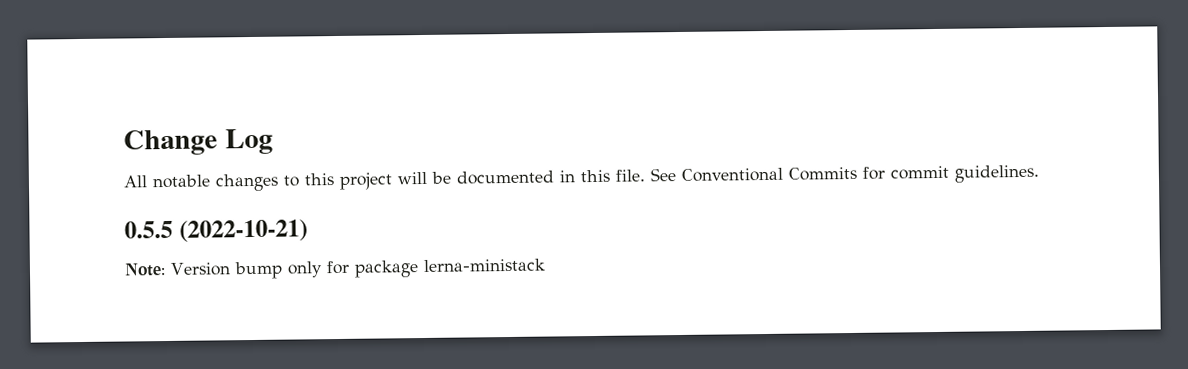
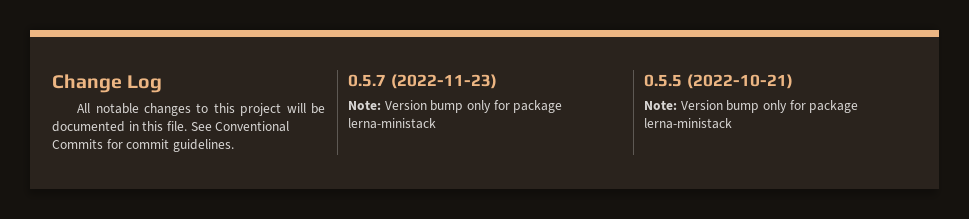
+ 0.5.7 (2022-11-23)
+ Note: Version bump only for package lerna-ministack

